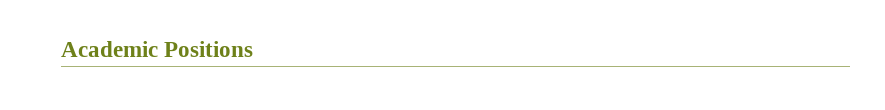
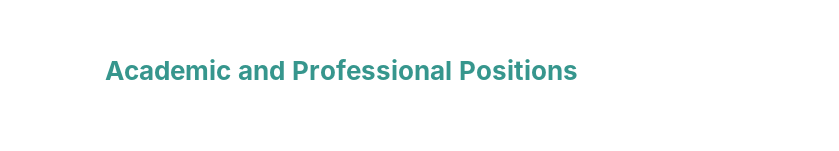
- Academic Positions
+ Academic and Professional Positions

